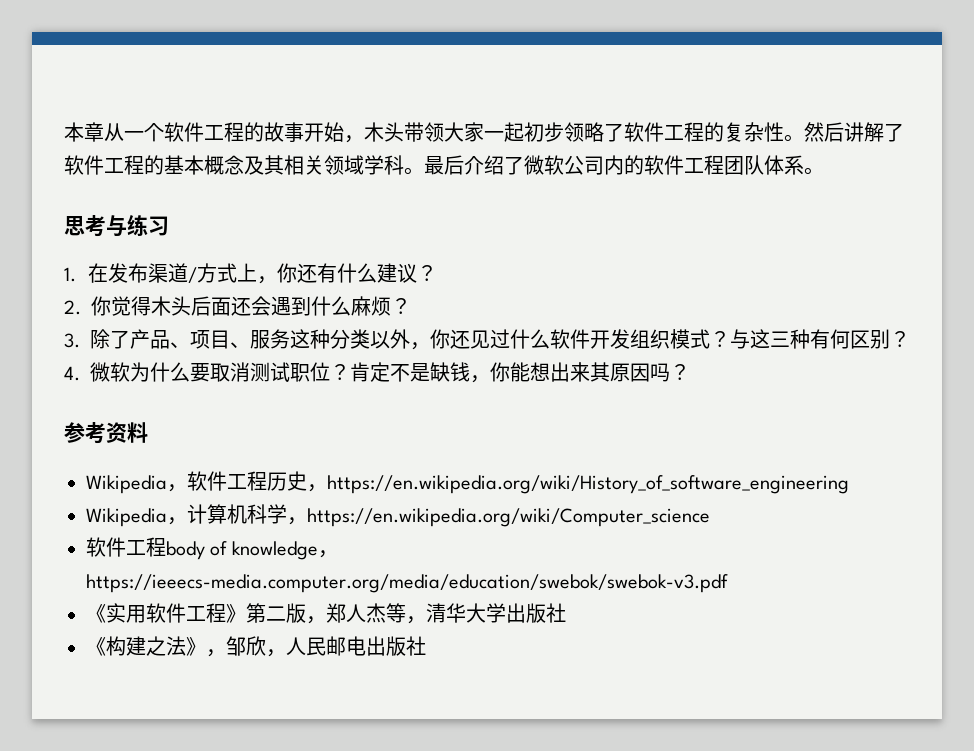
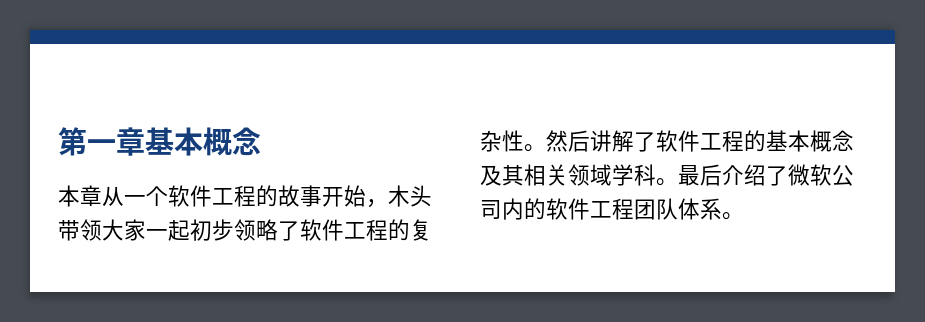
+ 第一章基本概念
- 思考与练习
- 1.在发布渠道/方式上，你还有什么建议？
- 2.你觉得木头后面还会遇到什么麻烦？
- 3.除了产品、项目、服务这种分类以外，你还见过什么软件开发组织模式？与这三种有何区别？
- 4.微软为什么要取消测试职位？肯定不是缺钱，你能想出来其原因吗？
- 参考资料
- Wikipedia，软件工程历史，https://en.wikipedia.org/wiki/History_of_software_engineering
- Wikipedia，计算机科学，https://en.wikipedia.org/wiki/Computer_science
- 软件工程body of knowledge，https://ieeecs-media.computer.org/media/education/swebok/swebok-v3.pdf
- 《实用软件工程》第二版，郑人杰等，清华大学出版社
- 《构建之法》，邹欣，人民邮电出版社

